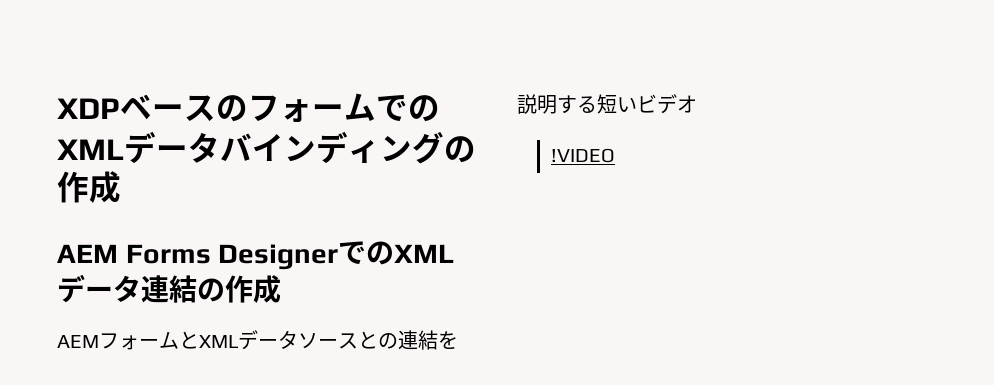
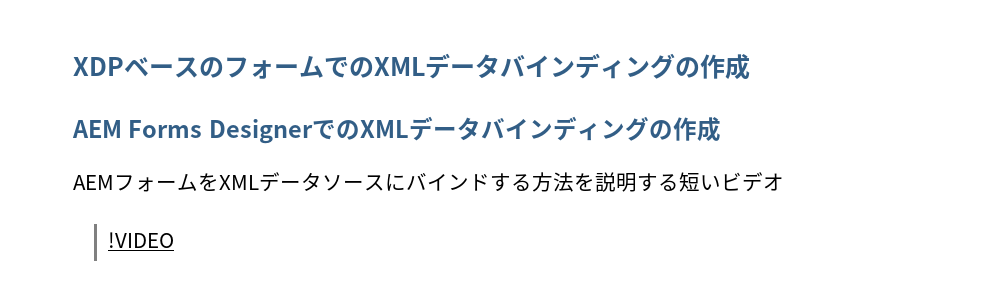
- AEM Forms DesignerでのXMLデータ連結の作成
+ AEM Forms DesignerでのXMLデータバインディングの作成
- AEMフォームとXMLデータソースとの連結を説明する短いビデオ
+ AEMフォームをXMLデータソースにバインドする方法を説明する短いビデオ

